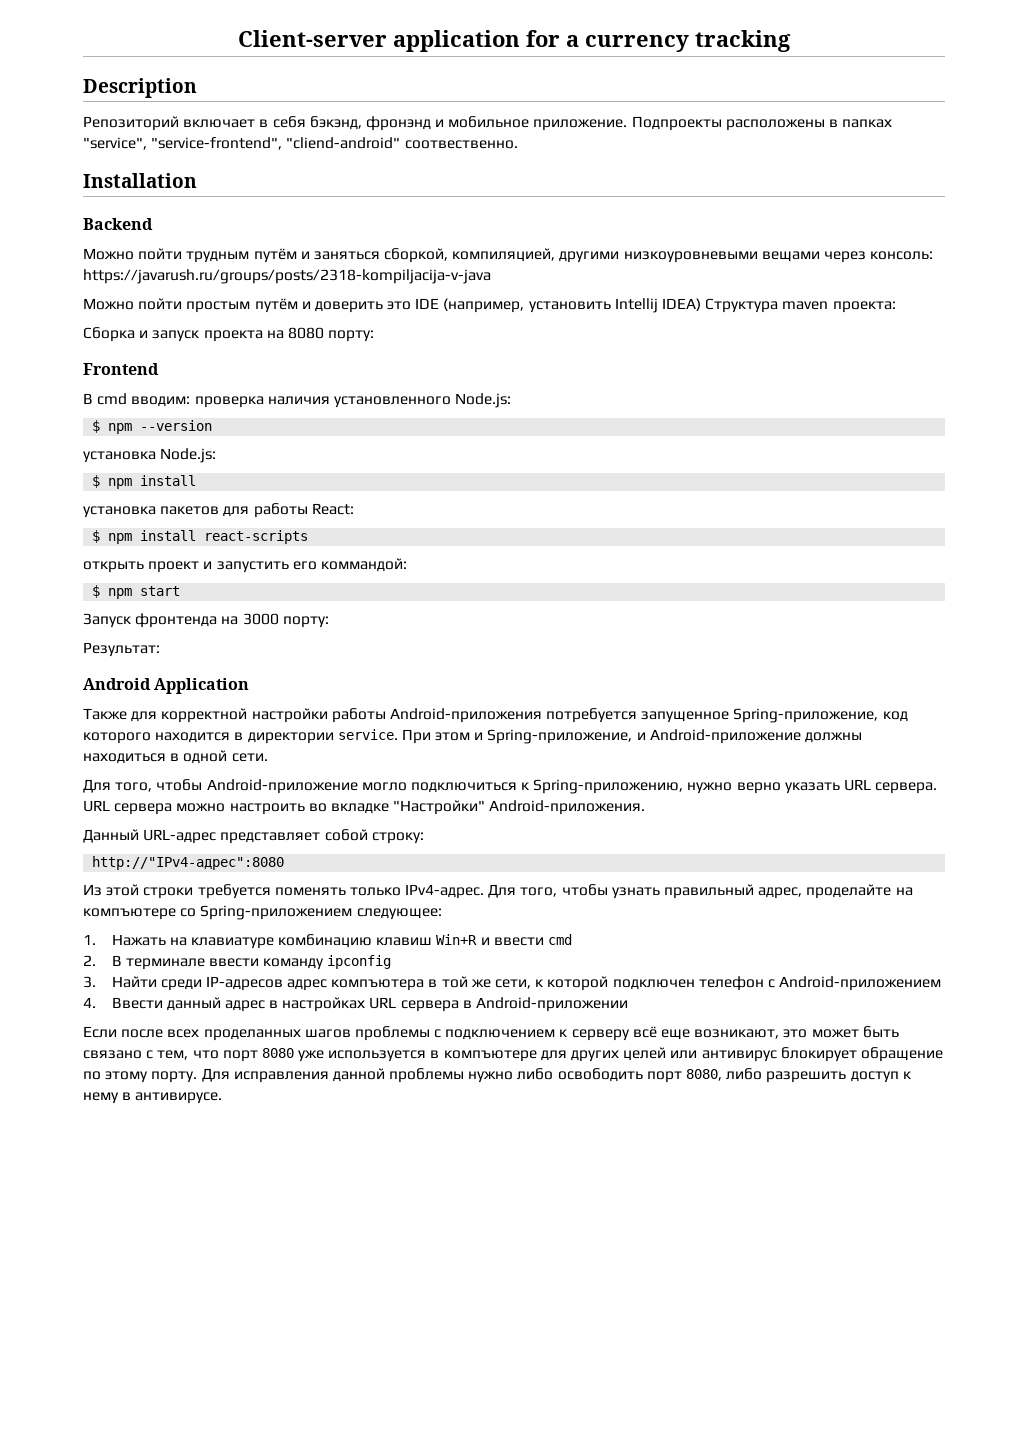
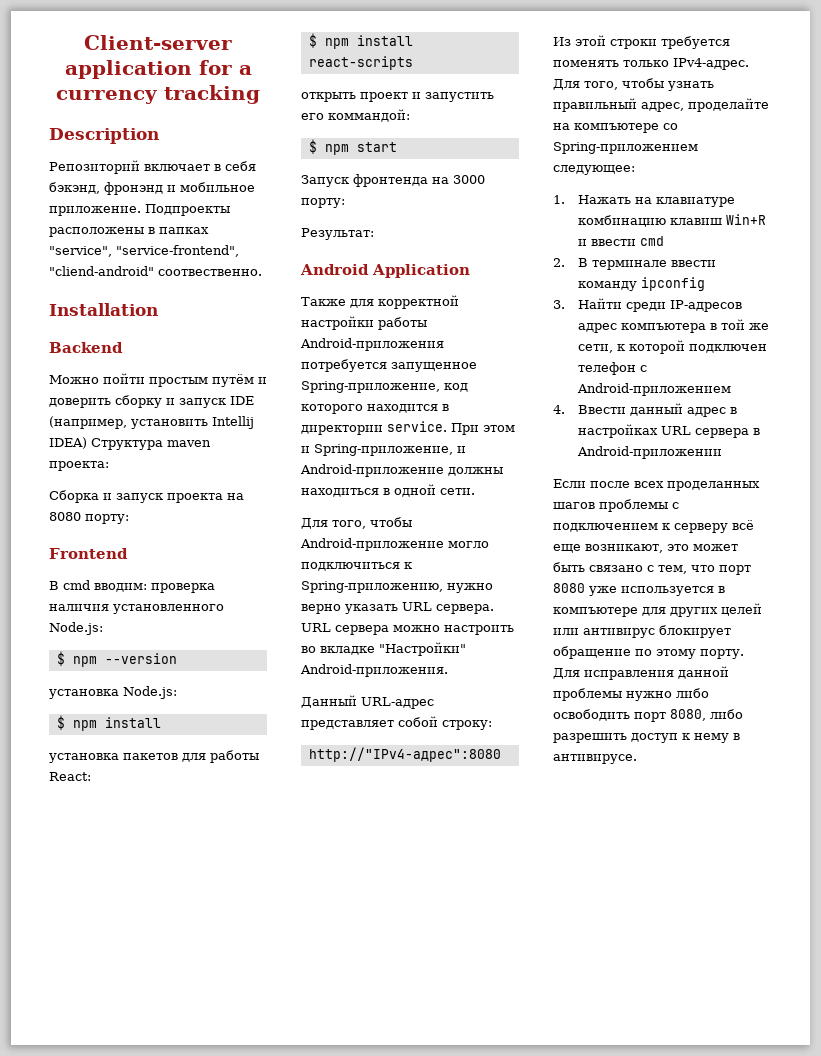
- Можно пойти трудным путём и заняться сборкой, компиляцией, другими низкоуровневыми вещами через консоль: https://javarush.ru/groups/posts/2318-kompiljacija-v-java
- Можно пойти простым путём и доверить это IDE (например, установить Intellij IDEA) Структура maven проекта:
+ Можно пойти простым путём и доверить сборку и запуск IDE (например, установить Intellij IDEA) Структура maven проекта:

